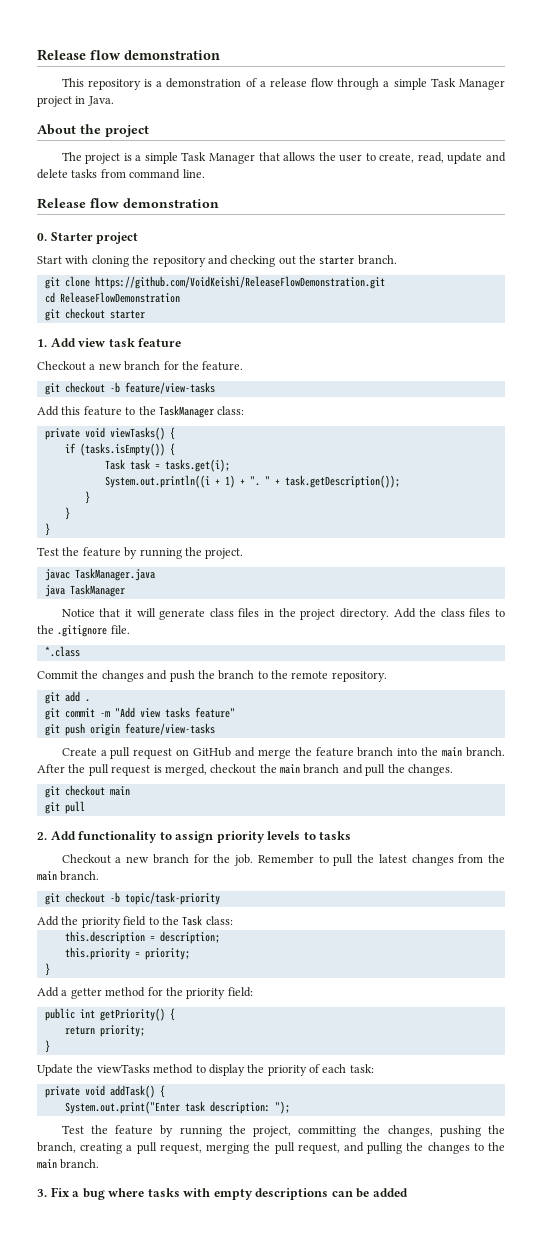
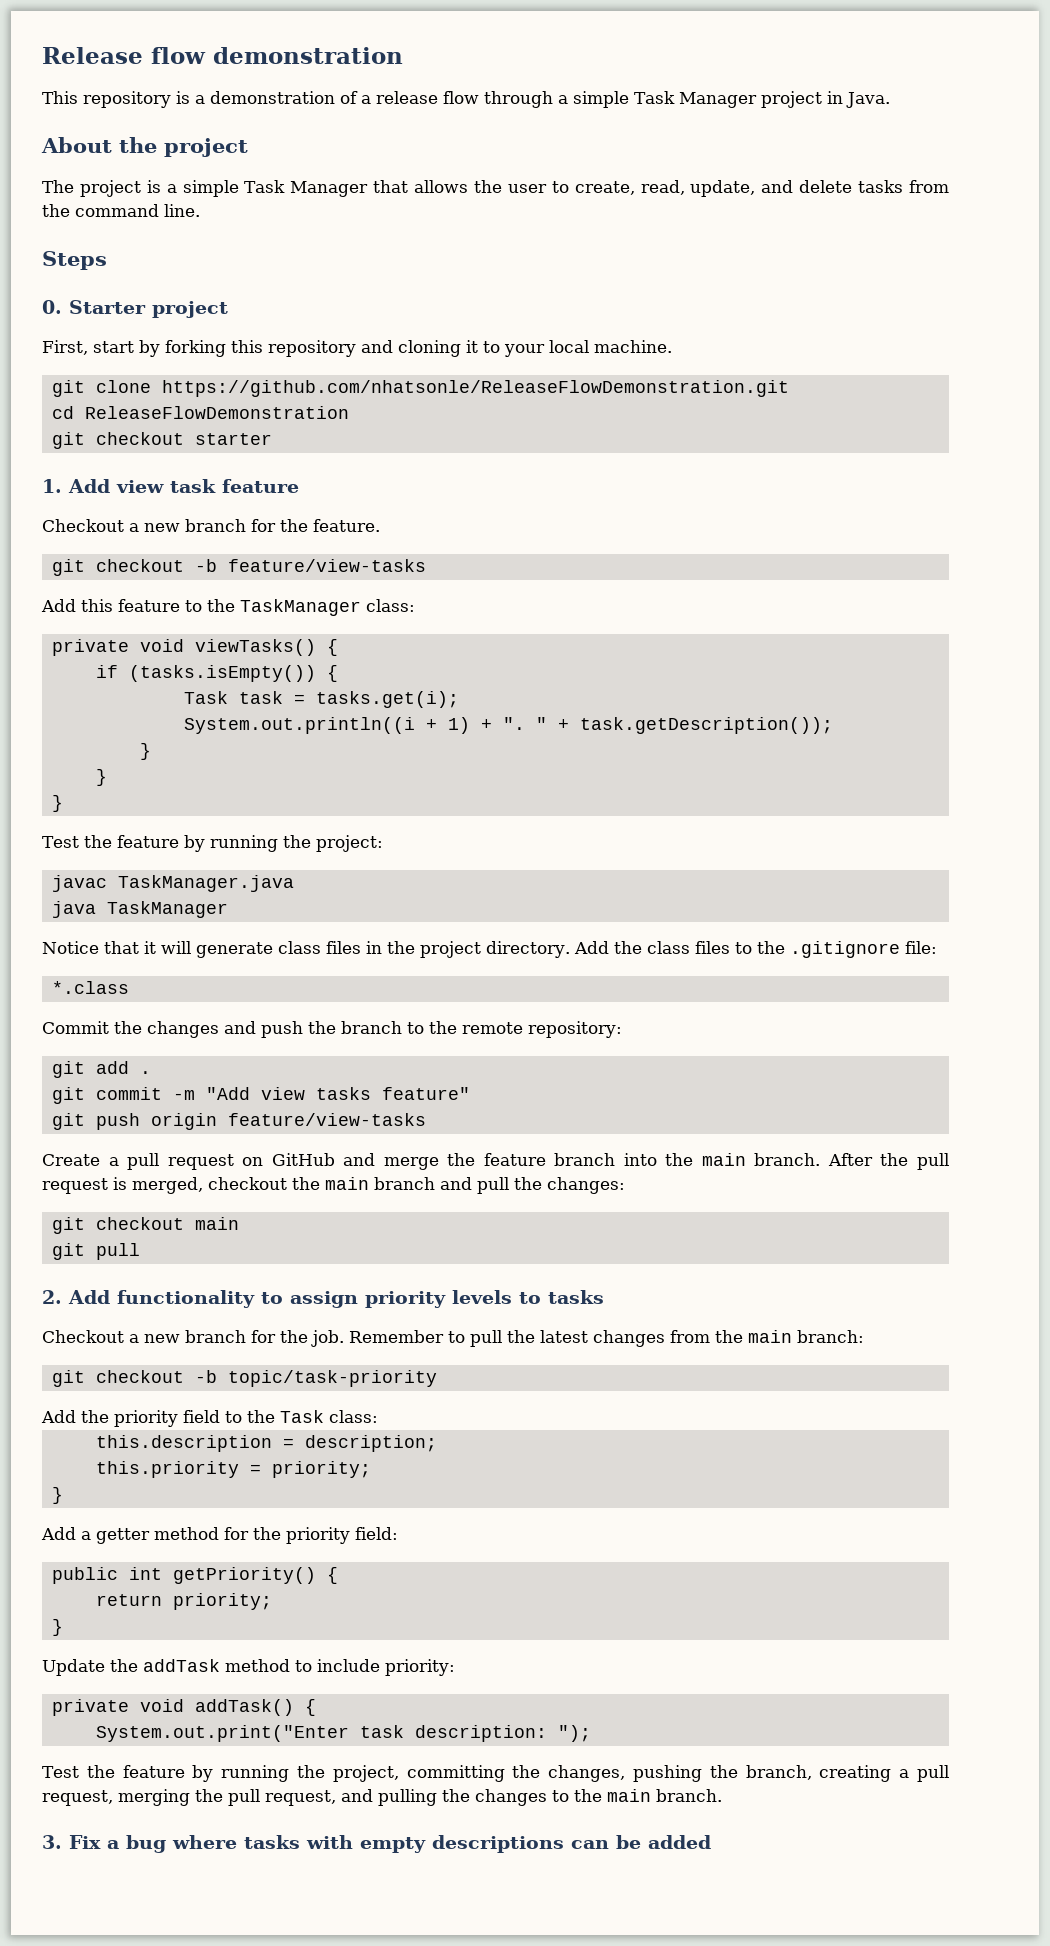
- The project is a simple Task Manager that allows the user to create, read, update and delete tasks from command line.
- Release flow demonstration
+ The project is a simple Task Manager that allows the user to create, read, update, and delete tasks from the command line.
+ Steps
- Start with cloning the repository and checking out the starter branch.
+ First, start by forking this repository and cloning it to your local machine.
- git clone https://github.com/VoidKeishi/ReleaseFlowDemonstration.git
+ git clone https://github.com/nhatsonle/ReleaseFlowDemonstration.git
- Test the feature by running the project.
+ Test the feature by running the project:
- Add the class files to the .gitignore file.
+ Add the class files to the .gitignore file:
- Commit the changes and push the branch to the remote repository.
+ Commit the changes and push the branch to the remote repository:
- After the pull request is merged, checkout the main branch and pull the changes.
+ After the pull request is merged, checkout the main branch and pull the changes:
- Remember to pull the latest changes from the main branch.
+ Remember to pull the latest changes from the main branch:
- Update the viewTasks method to display the priority of each task:
+ Update the addTask method to include priority:

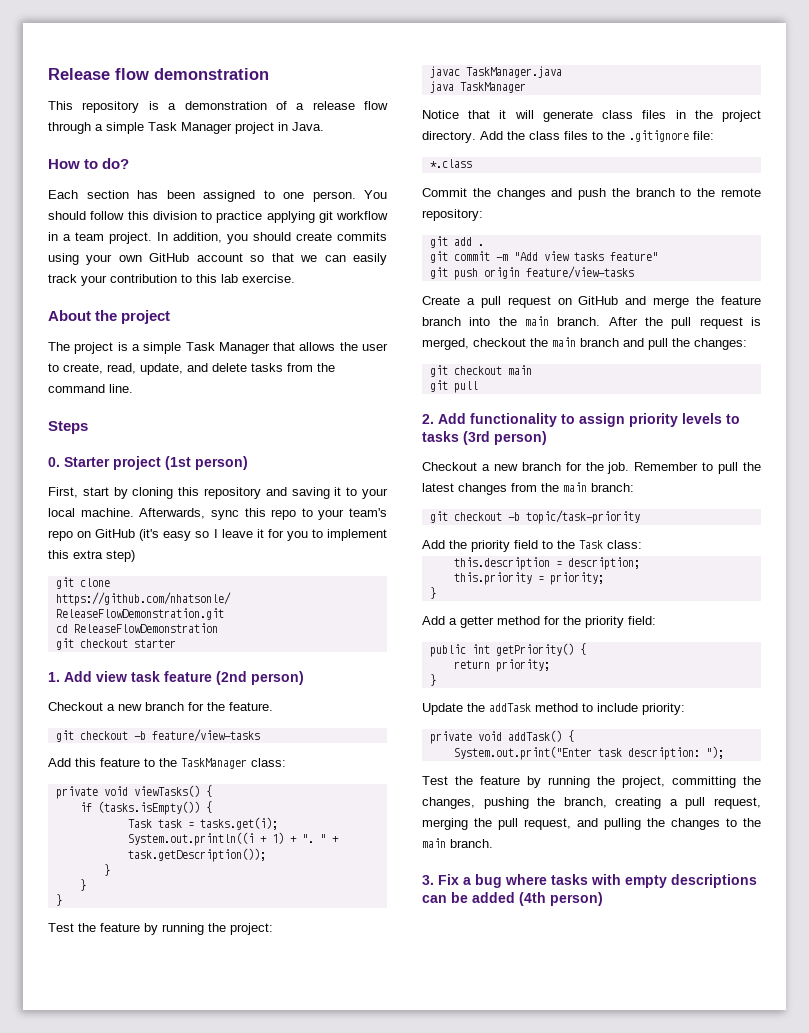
+ How to do?
+ Each section has been assigned to one person. You should follow this division to practice applying git workflow in a team project. In addition, you should create commits using your own GitHub account so that we can easily track your contribution to this lab exercise.
- 0. Starter project
+ 0. Starter project (1st person)
- First, start by forking this repository and cloning it to your local machine.
+ First, start by cloning this repository and saving it to your local machine. Afterwards, sync this repo to your team's repo on GitHub (it's easy so I leave it for you to implement this extra step)
- 1. Add view task feature
+ 1. Add view task feature (2nd person)
- 2. Add functionality to assign priority levels to tasks
+ 2. Add functionality to assign priority levels to tasks (3rd person)
- 3. Fix a bug where tasks with empty descriptions can be added
+ 3. Fix a bug where tasks with empty descriptions can be added (4th person)

